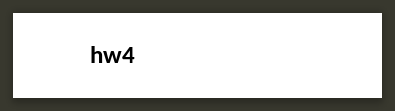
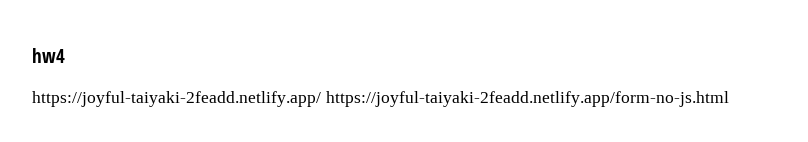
+ https://joyful-taiyaki-2feadd.netlify.app/ https://joyful-taiyaki-2feadd.netlify.app/form-no-js.html

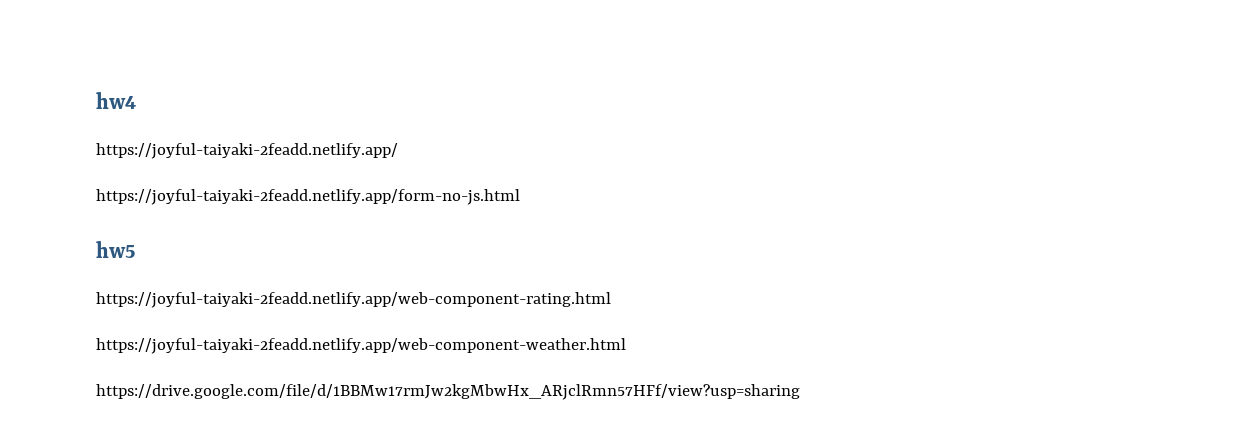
- https://joyful-taiyaki-2feadd.netlify.app/ https://joyful-taiyaki-2feadd.netlify.app/form-no-js.html
+ https://joyful-taiyaki-2feadd.netlify.app/
+ https://joyful-taiyaki-2feadd.netlify.app/form-no-js.html
+ hw5
+ https://joyful-taiyaki-2feadd.netlify.app/web-component-rating.html
+ https://joyful-taiyaki-2feadd.netlify.app/web-component-weather.html
+ https://drive.google.com/file/d/1BBMw17rmJw2kgMbwHx_ARjclRmn57HFf/view?usp=sharing

